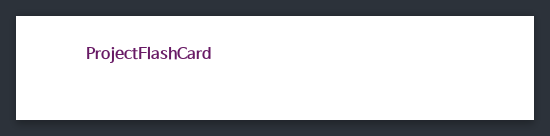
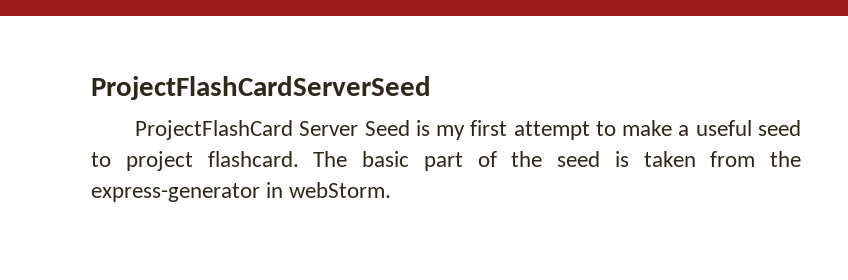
- ProjectFlashCard
+ ProjectFlashCardServerSeed
+ ProjectFlashCard Server Seed is my first attempt to make a useful seed to project flashcard. The basic part of the seed is taken from the express-generator in webStorm.

